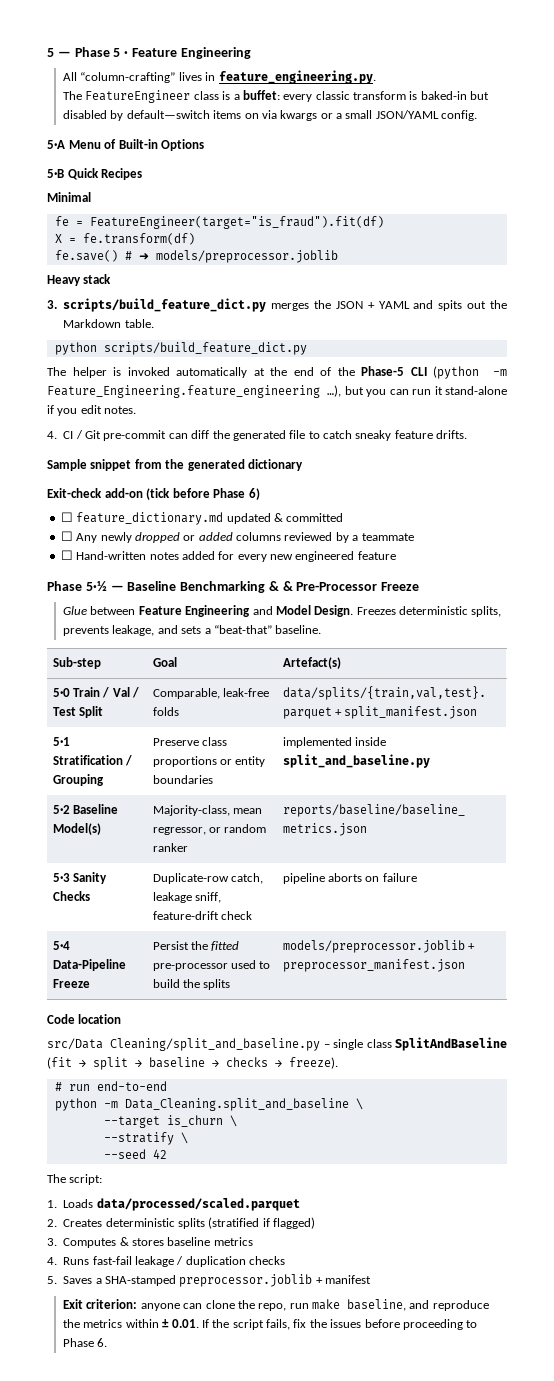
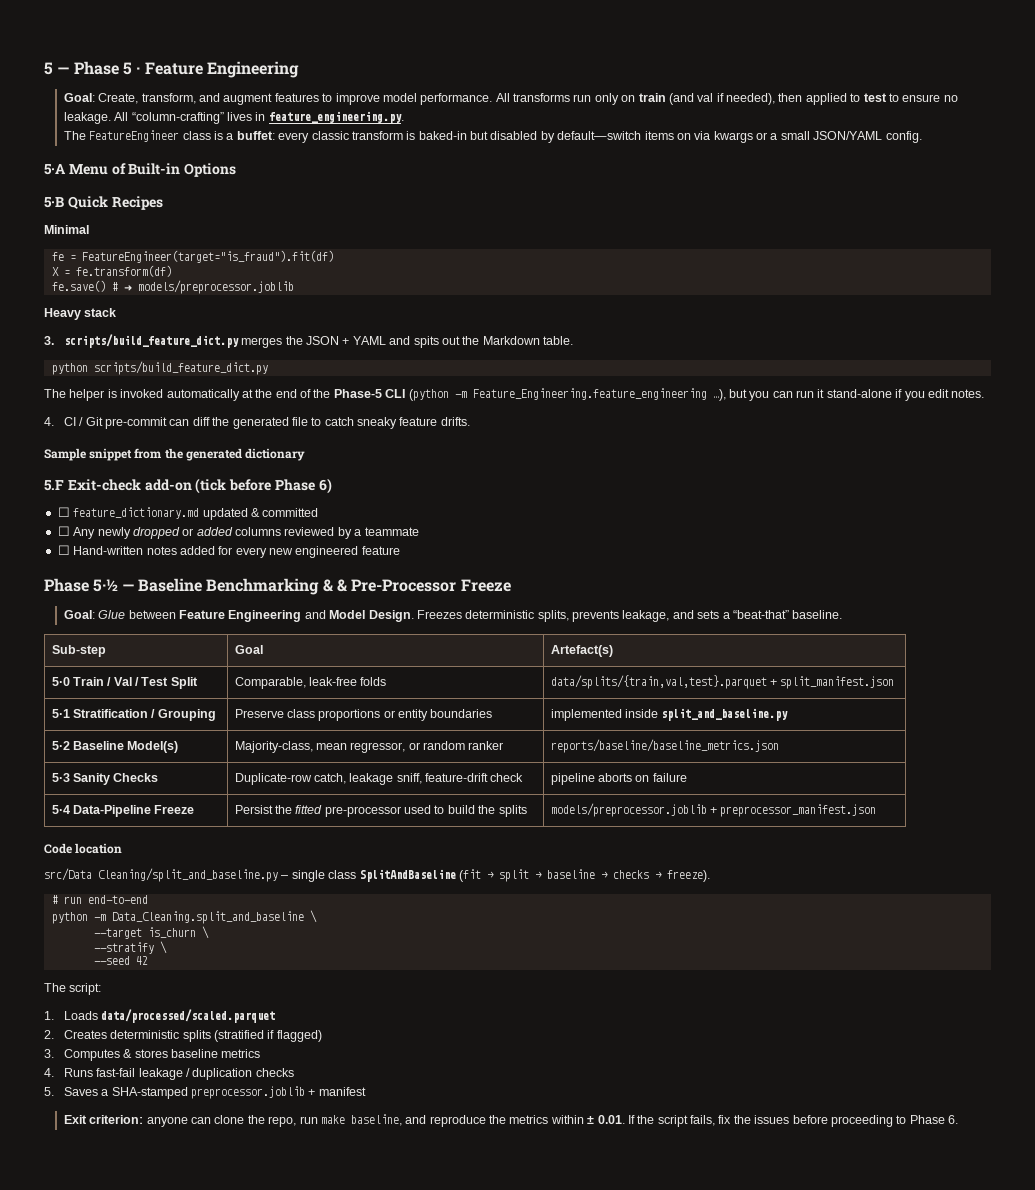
+ Goal: Create, transform, and augment features to improve model performance. All transforms run only on train (and val if needed), then applied to test to ensure no leakage.
- Exit-check add-on (tick before Phase 6)
+ 5.F Exit-check add-on (tick before Phase 6)
- Glue between Feature Engineering and Model Design.
+ Goal: Glue between Feature Engineering and Model Design.

